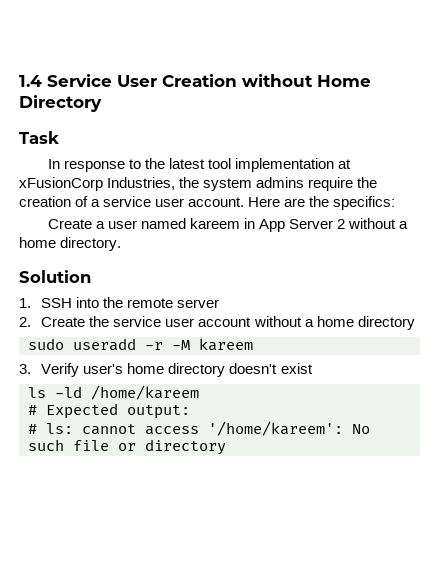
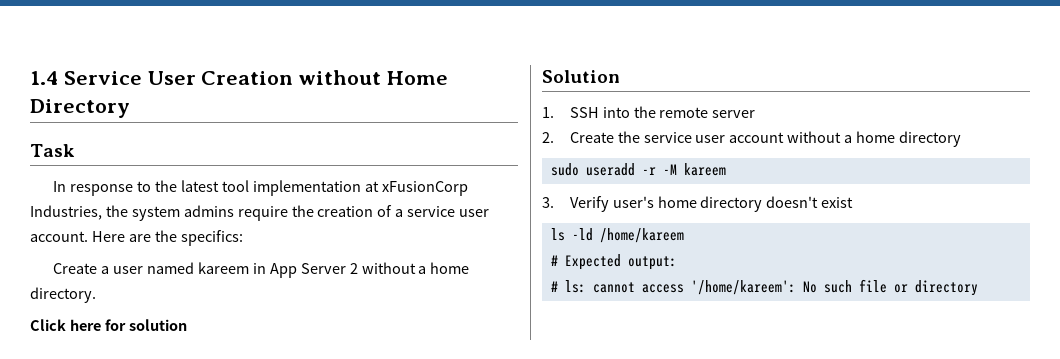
+ Click here for solution

